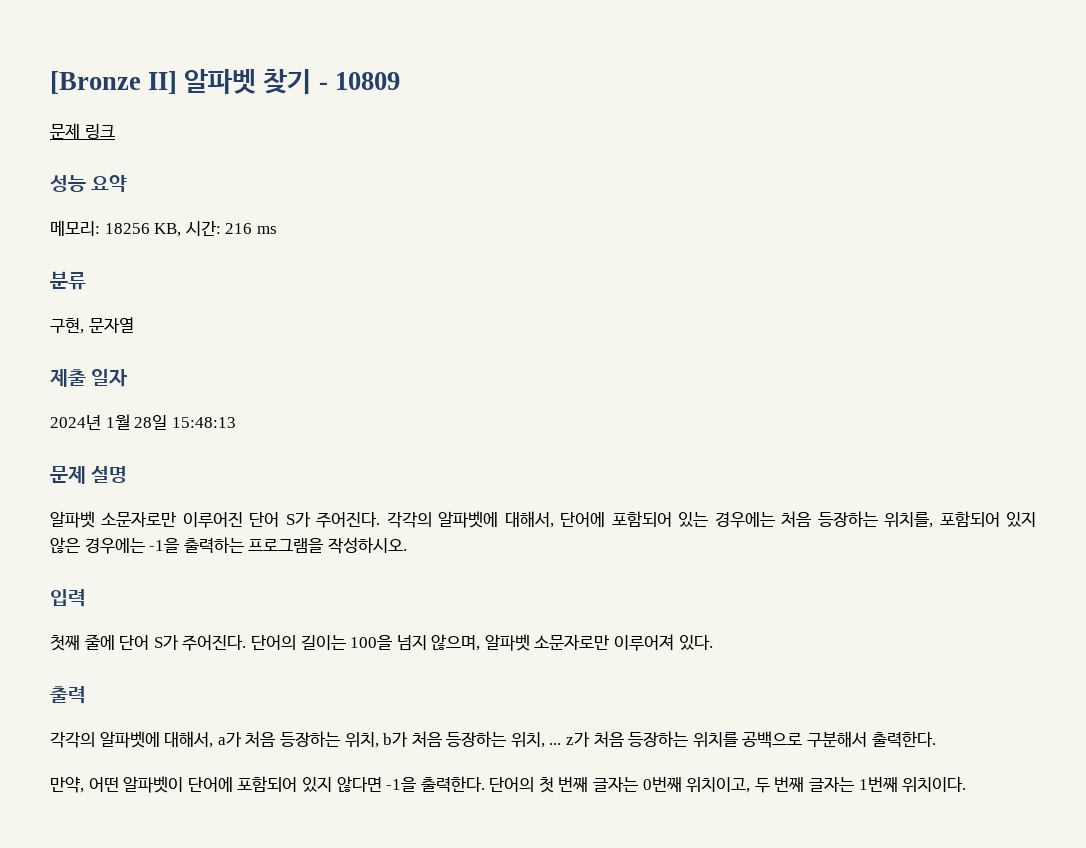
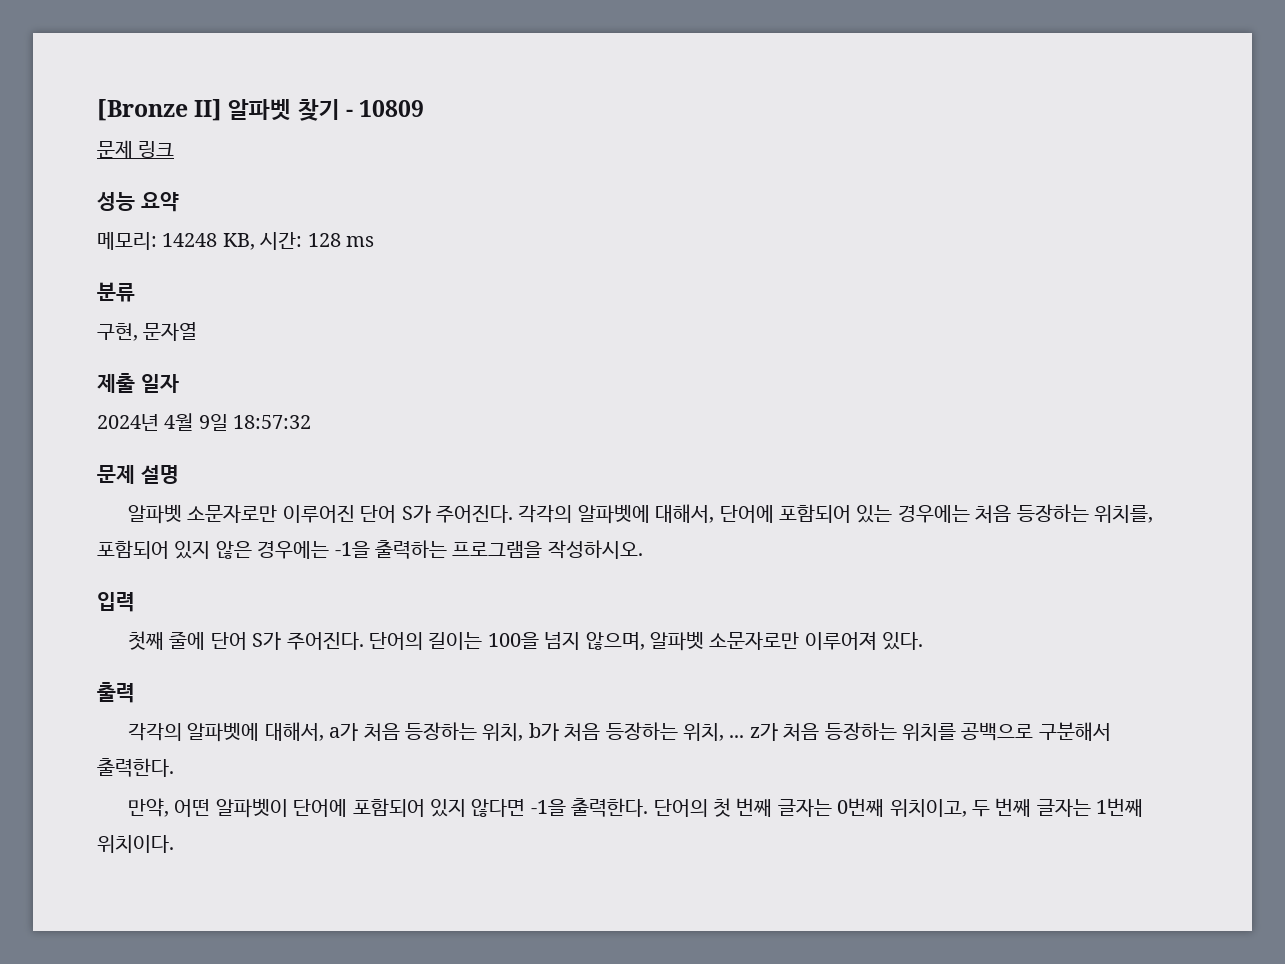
- 메모리: 18256 KB, 시간: 216 ms
+ 메모리: 14248 KB, 시간: 128 ms
- 2024년 1월 28일 15:48:13
+ 2024년 4월 9일 18:57:32

